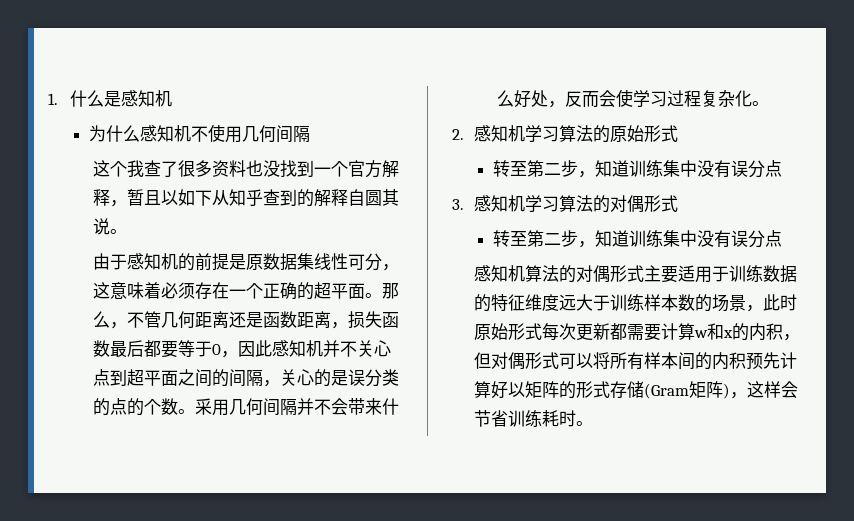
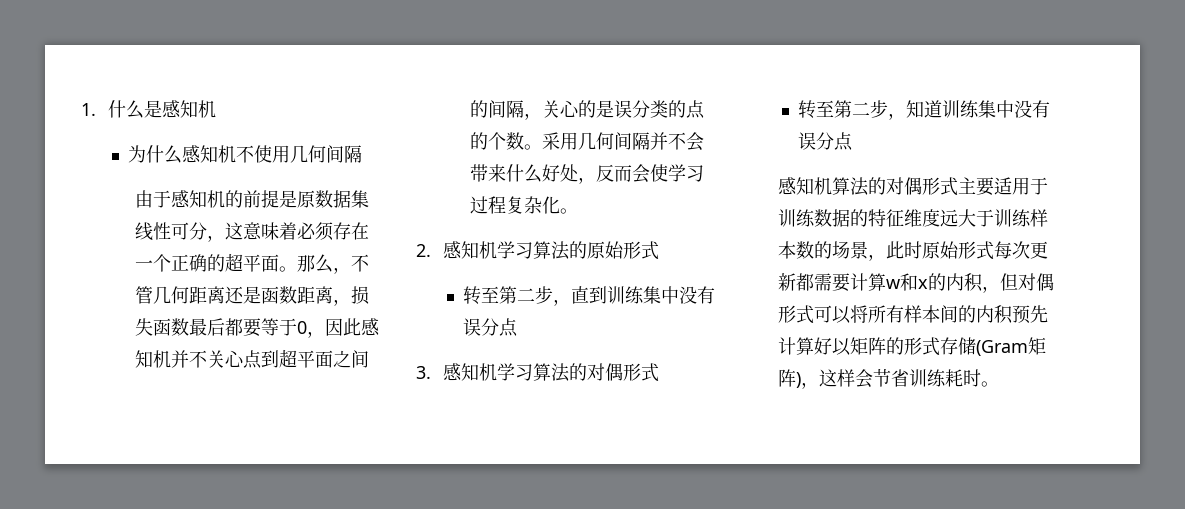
- 这个我查了很多资料也没找到一个官方解释，暂且以如下从知乎查到的解释自圆其说。
  2.感知机学习算法的原始形式
- 转至第二步，知道训练集中没有误分点
+ 转至第二步，直到训练集中没有误分点

